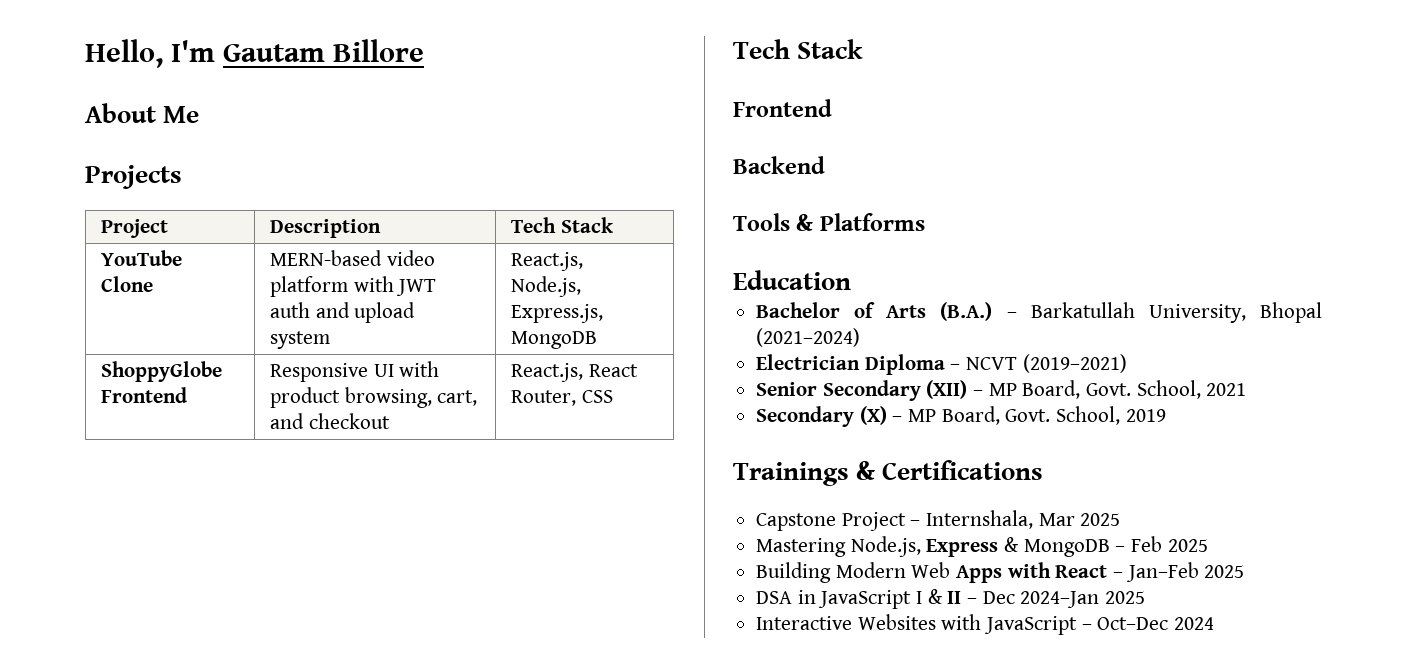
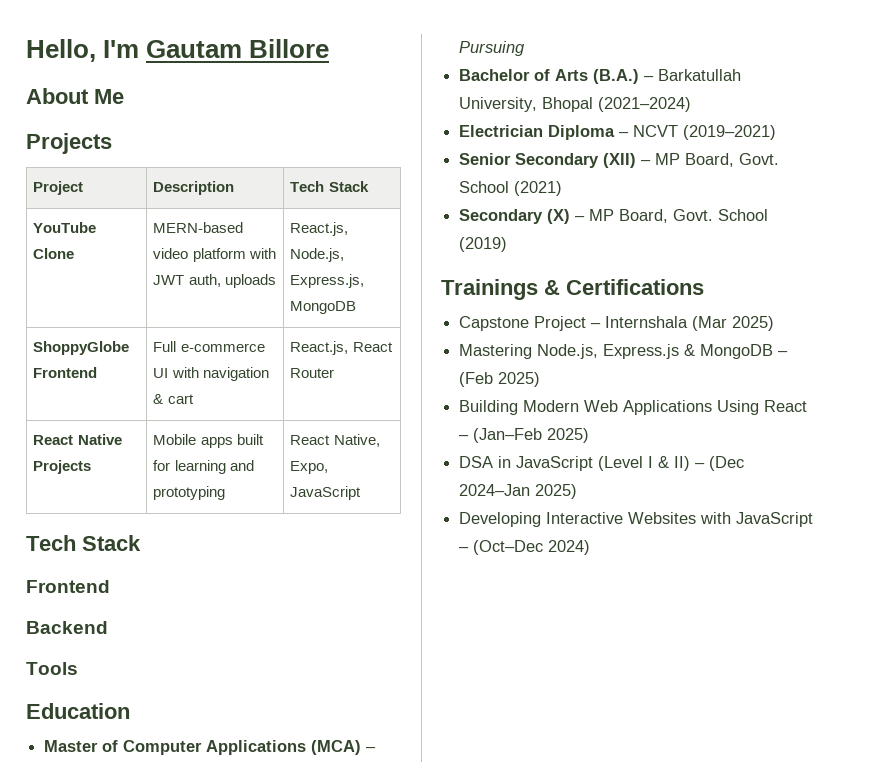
- YouTube Clone | MERN-based video platform with JWT auth and upload system | React.js, Node.js, Express.js, MongoDB
+ YouTube Clone | MERN-based video platform with JWT auth, uploads | React.js, Node.js, Express.js, MongoDB
- ShoppyGlobe Frontend | Responsive UI with product browsing, cart, and checkout | React.js, React Router, CSS
+ ShoppyGlobe Frontend | Full e-commerce UI with navigation & cart | React.js, React Router
+ React Native Projects | Mobile apps built for learning and prototyping | React Native, Expo, JavaScript
- Tools & Platforms
+ Tools
+ Master of Computer Applications (MCA) – Pursuing
- School, 2021
+ School (2021)
- School, 2019
+ School (2019)
- Capstone Project – Internshala, Mar 2025
+ Capstone Project – Internshala (Mar 2025)
- Mastering Node.js, Express & MongoDB – Feb 2025
+ Mastering Node.js, Express.js & MongoDB – (Feb 2025)
- Building Modern Web Apps with React – Jan–Feb 2025
+ Building Modern Web Applications Using React – (Jan–Feb 2025)
- DSA in JavaScript I & II – Dec 2024–Jan 2025
- Interactive Websites with JavaScript – Oct–Dec 2024
+ DSA in JavaScript (Level I & II) – (Dec 2024–Jan 2025)
+ Developing Interactive Websites with JavaScript – (Oct–Dec 2024)

